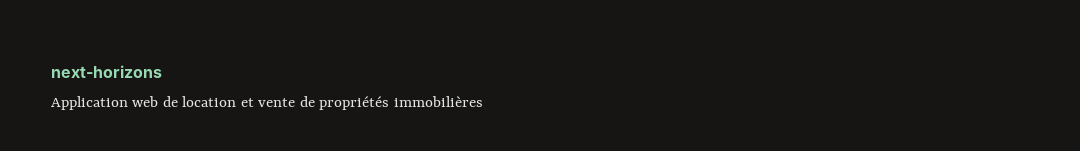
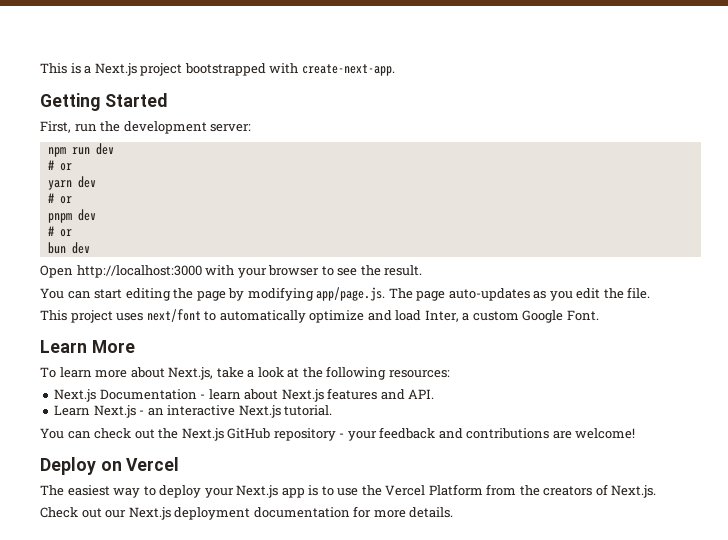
- next-horizons
- Application web de location et vente de propriétés immobilières
+ This is a Next.js project bootstrapped with create-next-app.
+ Getting Started
+ First, run the development server:
+ npm run dev
+ # or
+ yarn dev
+ # or
+ pnpm dev
+ # or
+ bun dev
+ Open http://localhost:3000 with your browser to see the result.
+ You can start editing the page by modifying app/page.js. The page auto-updates as you edit the file.
+ This project uses next/font to automatically optimize and load Inter, a custom Google Font.
+ Learn More
+ To learn more about Next.js, take a look at the following resources:
+ Next.js Documentation - learn about Next.js features and API.
+ Learn Next.js - an interactive Next.js tutorial.
+ You can check out the Next.js GitHub repository - your feedback and contributions are welcome!
+ Deploy on Vercel
+ The easiest way to deploy your Next.js app is to use the Vercel Platform from the creators of Next.js.
+ Check out our Next.js deployment documentation for more details.

